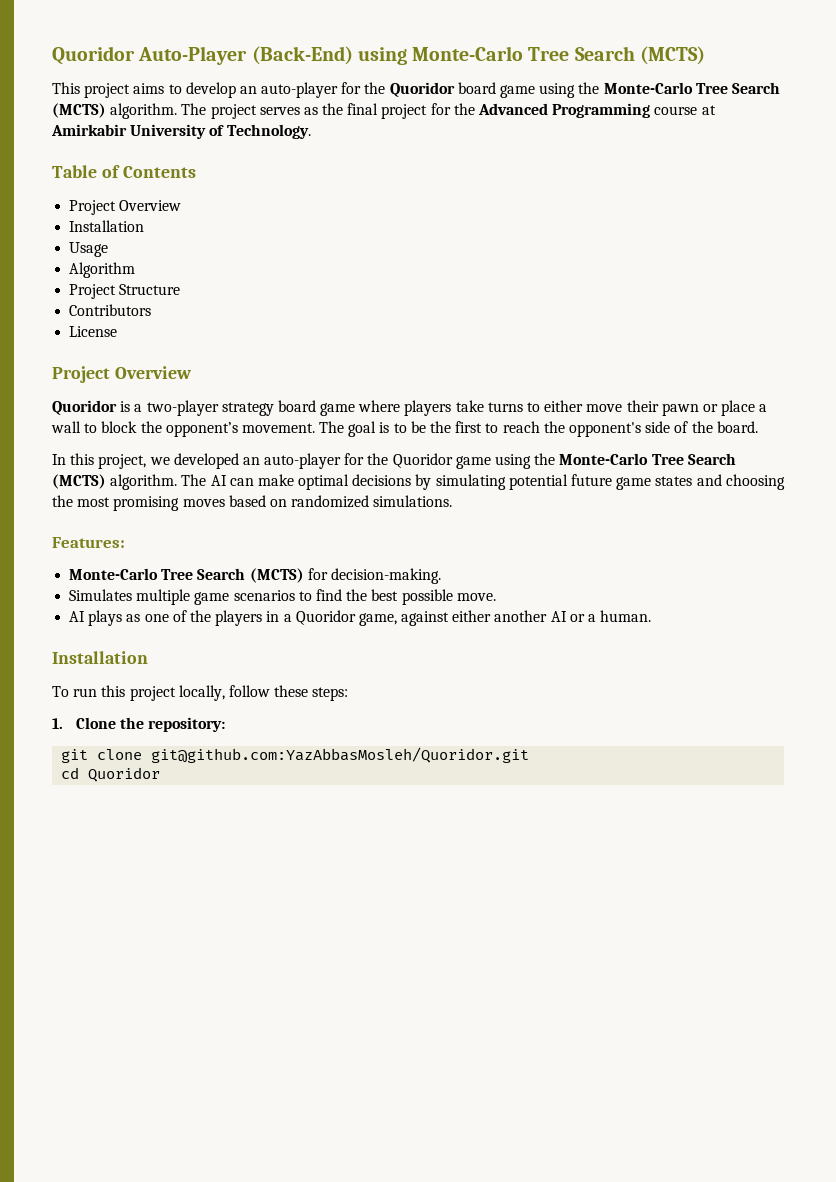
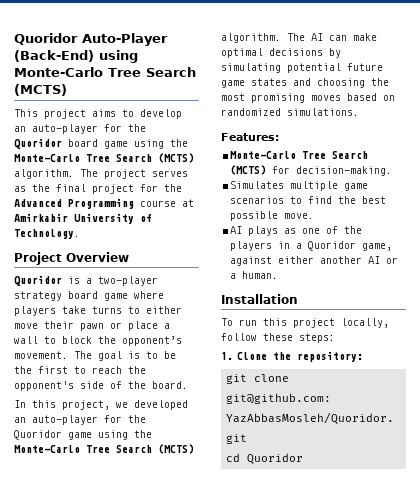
- Table of Contents
- Project Overview
- Installation
- Usage
- Algorithm
- Project Structure
- Contributors
- License

